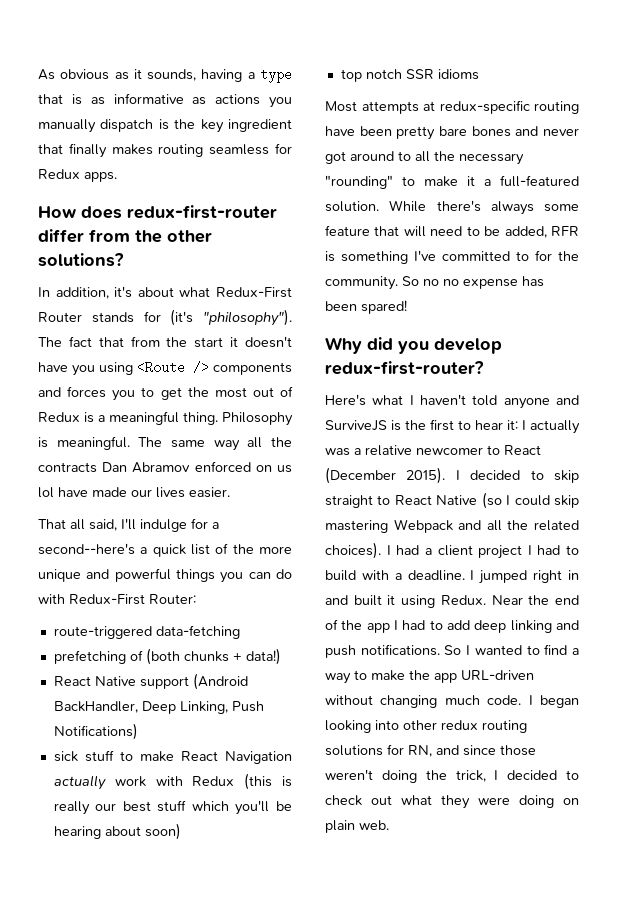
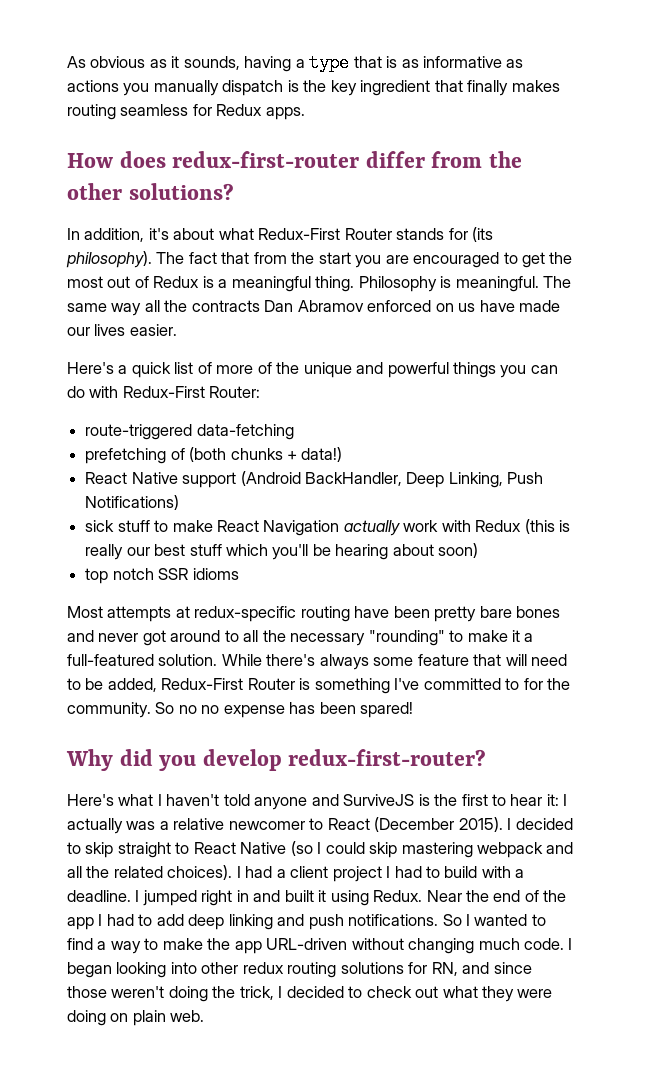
- In addition, it's about what Redux-First Router stands for (it's "philosophy").
+ In addition, it's about what Redux-First Router stands for (its philosophy).
- The fact that from the start it doesn't have you using <Route /> components and forces you to get the most out of Redux is a meaningful thing.
+ The fact that from the start you are encouraged to get the most out of Redux is a meaningful thing.
- The same way all the contracts Dan Abramov enforced on us lol have made our lives easier.
+ The same way all the contracts Dan Abramov enforced on us have made our lives easier.
- That all said, I'll indulge for a second--here's a quick list of the more unique and powerful things you can do with Redux-First Router:
+ Here's a quick list of more of the unique and powerful things you can do with Redux-First Router:
- While there's always some feature that will need to be added, RFR is something I've committed to for the community.
+ While there's always some feature that will need to be added, Redux-First Router is something I've committed to for the community.
- I decided to skip straight to React Native (so I could skip mastering Webpack and all the related choices).
+ I decided to skip straight to React Native (so I could skip mastering webpack and all the related choices).

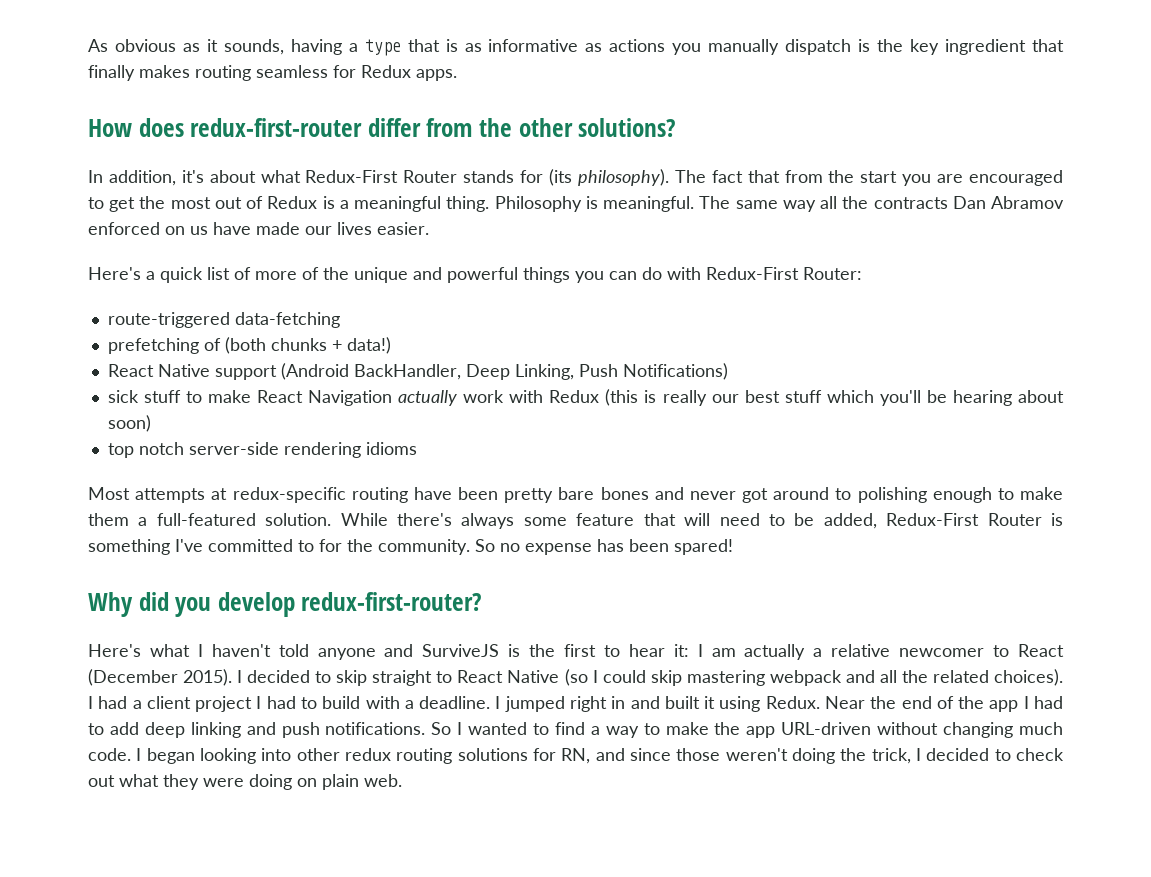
- top notch SSR idioms
+ top notch server-side rendering idioms
- Most attempts at redux-specific routing have been pretty bare bones and never got around to all the necessary "rounding" to make it a full-featured solution.
+ Most attempts at redux-specific routing have been pretty bare bones and never got around to polishing enough to make them a full-featured solution.
- So no no expense has been spared!
+ So no expense has been spared!
- Here's what I haven't told anyone and SurviveJS is the first to hear it: I actually was a relative newcomer to React (December 2015).
+ Here's what I haven't told anyone and SurviveJS is the first to hear it: I am actually a relative newcomer to React (December 2015).

